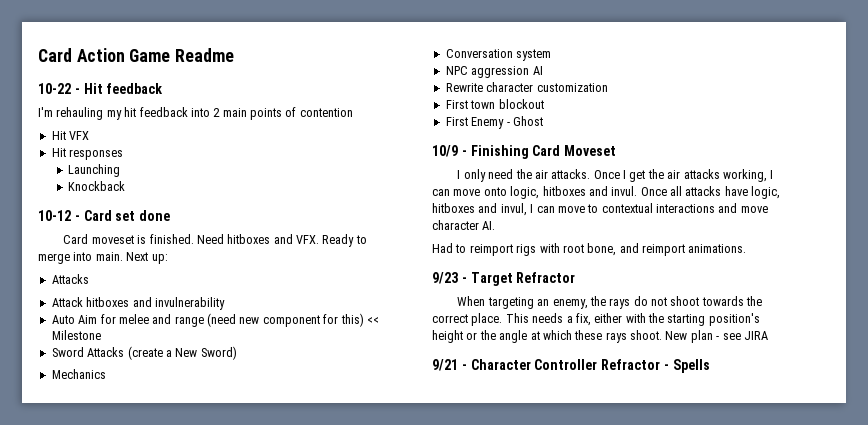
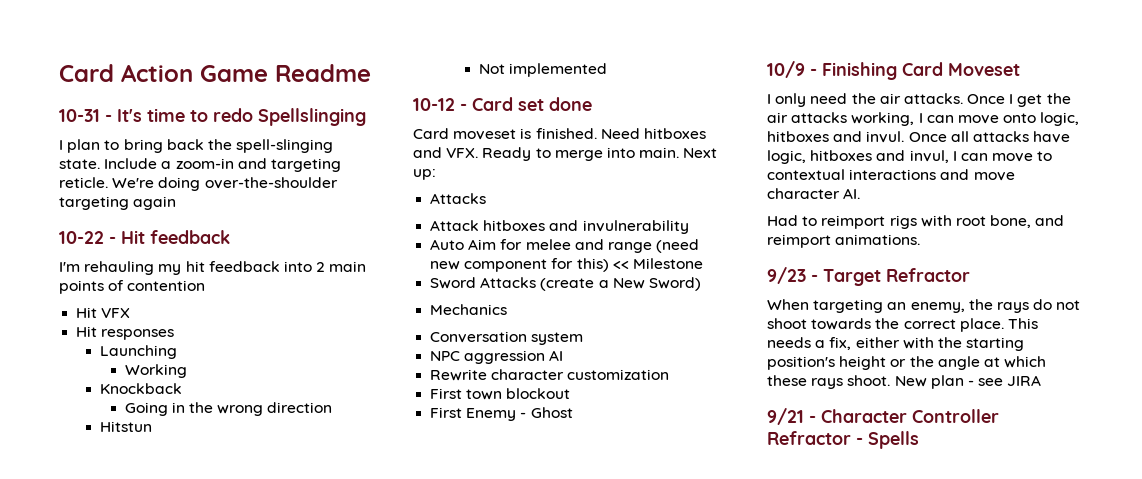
+ 10-31 - It's time to redo Spellslinging
+ I plan to bring back the spell-slinging state. Include a zoom-in and targeting reticle. We're doing over-the-shoulder targeting again
+ Working
+ Going in the wrong direction
+ Hitstun
+ Not implemented

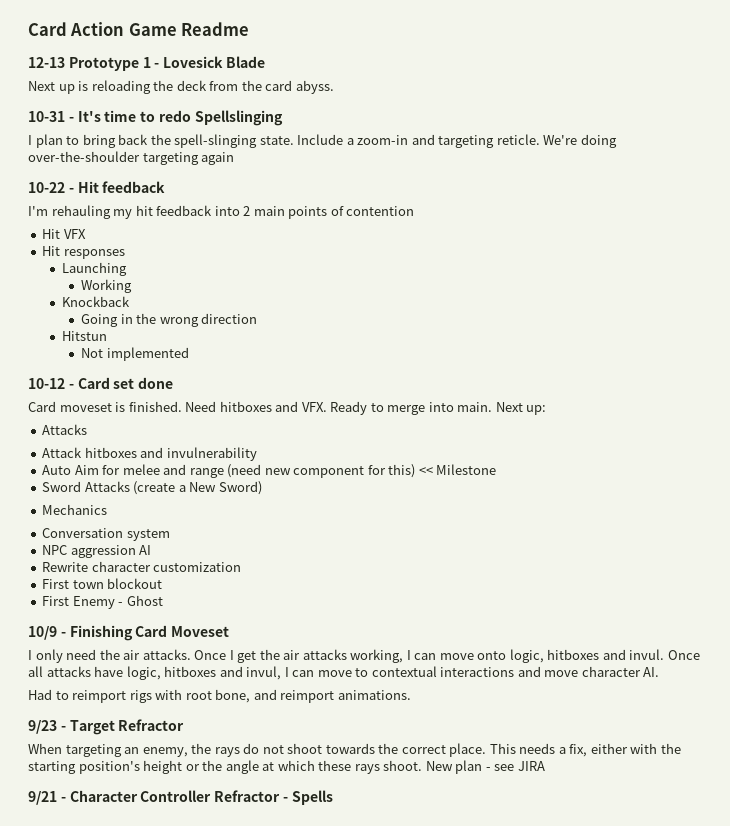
+ 12-13 Prototype 1 - Lovesick Blade
+ Next up is reloading the deck from the card abyss.

